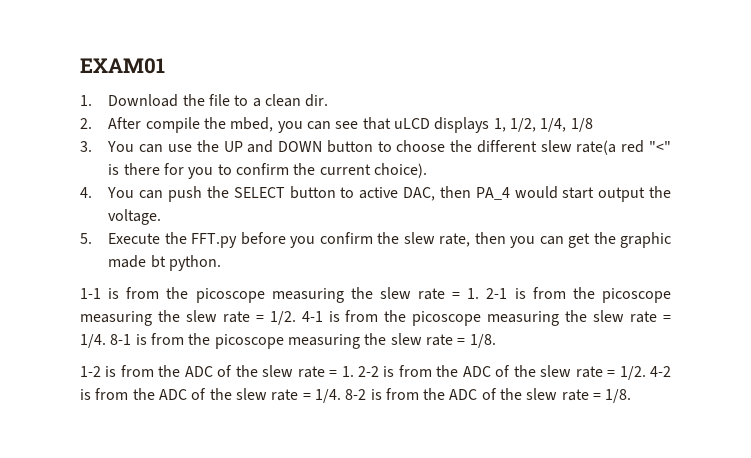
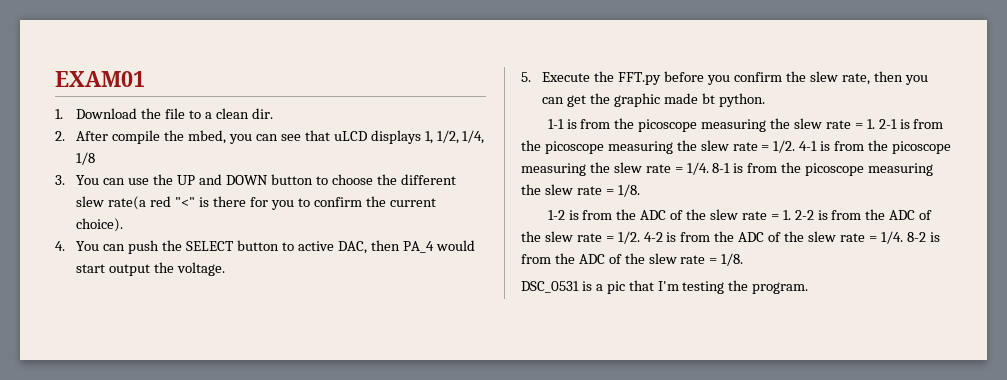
+ DSC_0531 is a pic that I'm testing the program.

